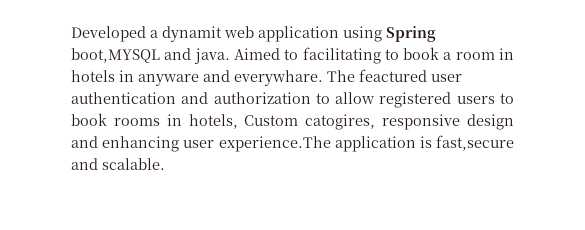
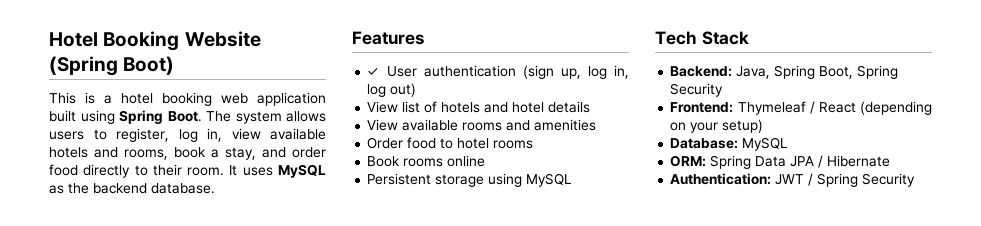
- Developed a dynamit web application using Spring boot,MYSQL and java. Aimed to facilitating to book a room in hotels in anyware and everywhare. The feactured user authentication and authorization to allow registered users to book rooms in hotels, Custom catogires, responsive design and enhancing user experience.The application is fast,secure and scalable.
+ Hotel Booking Website (Spring Boot)
+ This is a hotel booking web application built using Spring Boot. The system allows users to register, log in, view available hotels and rooms, book a stay, and order food directly to their room. It uses MySQL as the backend database.
+ Features
+ ✓ User authentication (sign up, log in, log out)
+ View list of hotels and hotel details
+ View available rooms and amenities
+ Order food to hotel rooms
+ Book rooms online
+ Persistent storage using MySQL
+ Tech Stack
+ Backend: Java, Spring Boot, Spring Security
+ Frontend: Thymeleaf / React (depending on your setup)
+ Database: MySQL
+ ORM: Spring Data JPA / Hibernate
+ Authentication: JWT / Spring Security

